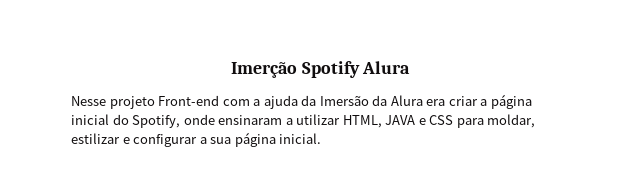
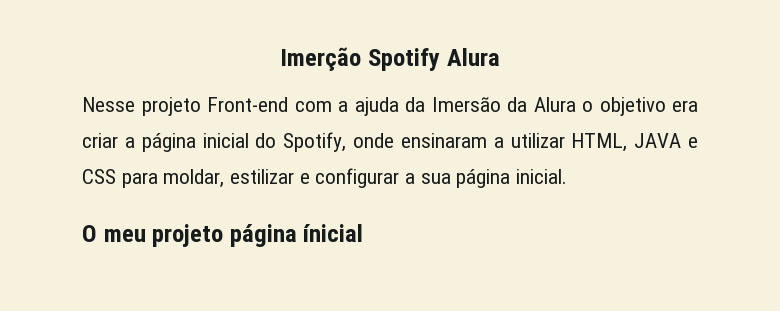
- Nesse projeto Front-end com a ajuda da Imersão da Alura era criar a página inicial do Spotify, onde ensinaram a utilizar HTML, JAVA e CSS para moldar, estilizar e configurar a sua página inicial.
+ Nesse projeto Front-end com a ajuda da Imersão da Alura o objetivo era criar a página inicial do Spotify, onde ensinaram a utilizar HTML, JAVA e CSS para moldar, estilizar e configurar a sua página inicial.
+ O meu projeto página ínicial

